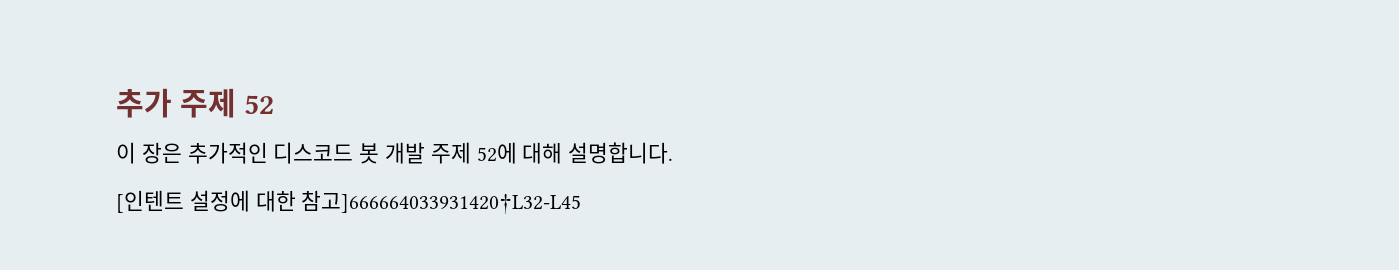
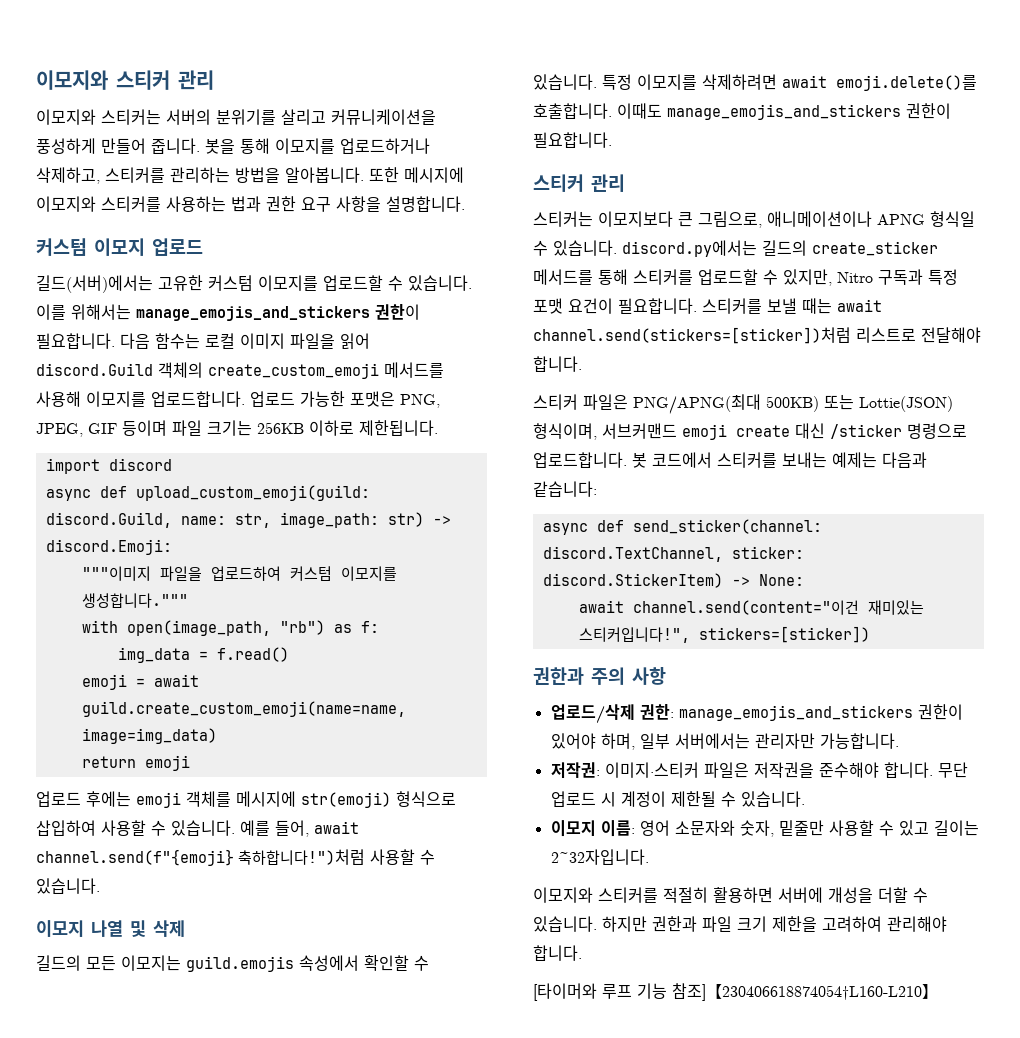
- 추가 주제 52
- 이 장은 추가적인 디스코드 봇 개발 주제 52에 대해 설명합니다.
- [인텐트 설정에 대한 참고]666664033931420†L32-L45
+ 이모지와 스티커 관리
+ 이모지와 스티커는 서버의 분위기를 살리고 커뮤니케이션을 풍성하게 만들어 줍니다. 봇을 통해 이모지를 업로드하거나 삭제하고, 스티커를 관리하는 방법을 알아봅니다. 또한 메시지에 이모지와 스티커를 사용하는 법과 권한 요구 사항을 설명합니다.
+ 커스텀 이모지 업로드
+ 길드(서버)에서는 고유한 커스텀 이모지를 업로드할 수 있습니다. 이를 위해서는 manage_emojis_and_stickers 권한이 필요합니다. 다음 함수는 로컬 이미지 파일을 읽어 discord.Guild 객체의 create_custom_emoji 메서드를 사용해 이모지를 업로드합니다. 업로드 가능한 포맷은 PNG, JPEG, GIF 등이며 파일 크기는 256KB 이하로 제한됩니다.
+ import discord
+ async def upload_custom_emoji(guild: discord.Guild, name: str, image_path: str) -> discord.Emoji:
+ """이미지 파일을 업로드하여 커스텀 이모지를 생성합니다."""
+ with open(image_path, "rb") as f:
+ img_data = f.read()
+ emoji = await guild.create_custom_emoji(name=name, image=img_data)
+ return emoji
+ 업로드 후에는 emoji 객체를 메시지에 str(emoji) 형식으로 삽입하여 사용할 수 있습니다. 예를 들어, await channel.send(f"{emoji} 축하합니다!")처럼 사용할 수 있습니다.
+ 이모지 나열 및 삭제
+ 길드의 모든 이모지는 guild.emojis 속성에서 확인할 수 있습니다. 특정 이모지를 삭제하려면 await emoji.delete()를 호출합니다. 이때도 manage_emojis_and_stickers 권한이 필요합니다.
+ 스티커 관리
+ 스티커는 이모지보다 큰 그림으로, 애니메이션이나 APNG 형식일 수 있습니다. discord.py에서는 길드의 create_sticker 메서드를 통해 스티커를 업로드할 수 있지만, Nitro 구독과 특정 포맷 요건이 필요합니다. 스티커를 보낼 때는 await channel.send(stickers=[sticker])처럼 리스트로 전달해야 합니다.
+ 스티커 파일은 PNG/APNG(최대 500KB) 또는 Lottie(JSON) 형식이며, 서브커맨드 emoji create 대신 /sticker 명령으로 업로드합니다. 봇 코드에서 스티커를 보내는 예제는 다음과 같습니다:
+ async def send_sticker(channel: discord.TextChannel, sticker: discord.StickerItem) -> None:
+ await channel.send(content="이건 재미있는 스티커입니다!", stickers=[sticker])
+ 권한과 주의 사항
+ 업로드/삭제 권한: manage_emojis_and_stickers 권한이 있어야 하며, 일부 서버에서는 관리자만 가능합니다.
+ 저작권: 이미지·스티커 파일은 저작권을 준수해야 합니다. 무단 업로드 시 계정이 제한될 수 있습니다.
+ 이모지 이름: 영어 소문자와 숫자, 밑줄만 사용할 수 있고 길이는 2~32자입니다.
+ 이모지와 스티커를 적절히 활용하면 서버에 개성을 더할 수 있습니다. 하지만 권한과 파일 크기 제한을 고려하여 관리해야 합니다.
+ [타이머와 루프 기능 참조]【230406618874054†L160-L210】

